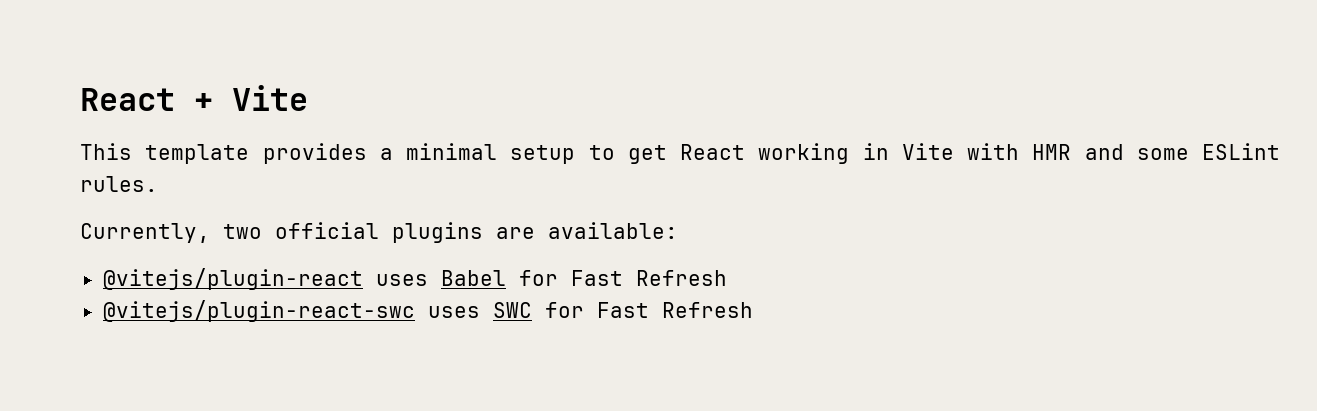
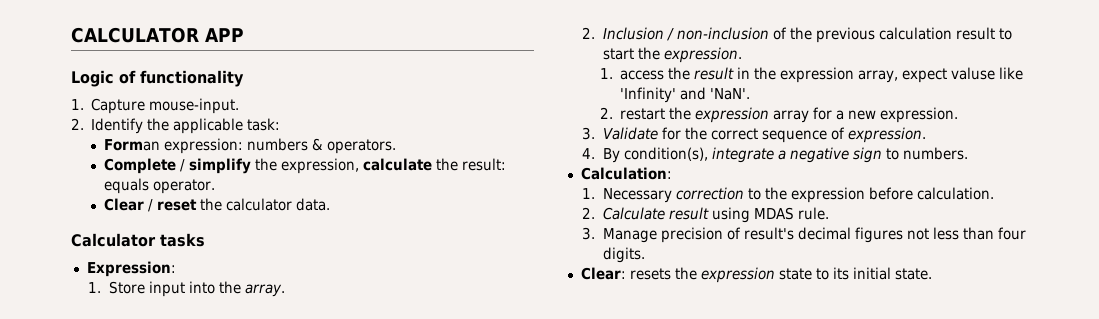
- React + Vite
- This template provides a minimal setup to get React working in Vite with HMR and some ESLint rules.
- Currently, two official plugins are available:
- @vitejs/plugin-react uses Babel for Fast Refresh
- @vitejs/plugin-react-swc uses SWC for Fast Refresh
+ CALCULATOR APP
+ Logic of functionality
+ 1. Capture mouse-input.
+ 2. Identify the applicable task:
+ Forman expression: numbers & operators.
+ Complete / simplify the expression, calculate the result: equals operator.
+ Clear / reset the calculator data.
+ Calculator tasks
+ Expression:
+ 1. Store input into the array.
+ 2. Inclusion / non-inclusion of the previous calculation result to start the expression.
+ 1. access the result in the expression array, expect valuse like 'Infinity' and 'NaN'.
+ 2. restart the expression array for a new expression.
+ 3. Validate for the correct sequence of expression.
+ 4. By condition(s), integrate a negative sign to numbers.
+ Calculation:
+ 1. Necessary correction to the expression before calculation.
+ 2. Calculate result using MDAS rule.
+ 3. Manage precision of result's decimal figures not less than four digits.
+ Clear: resets the expression state to its initial state.

